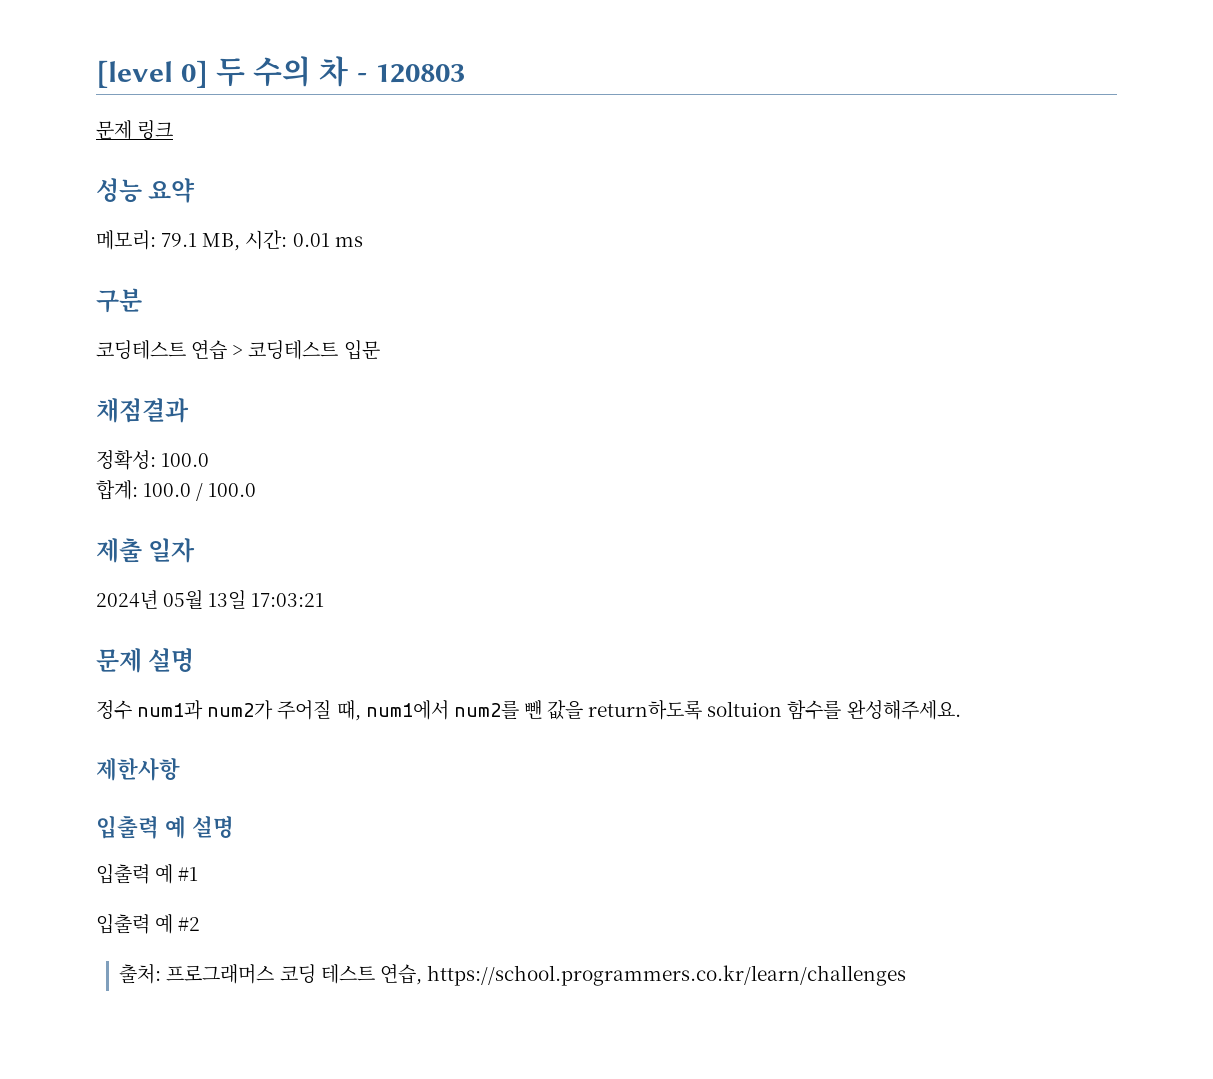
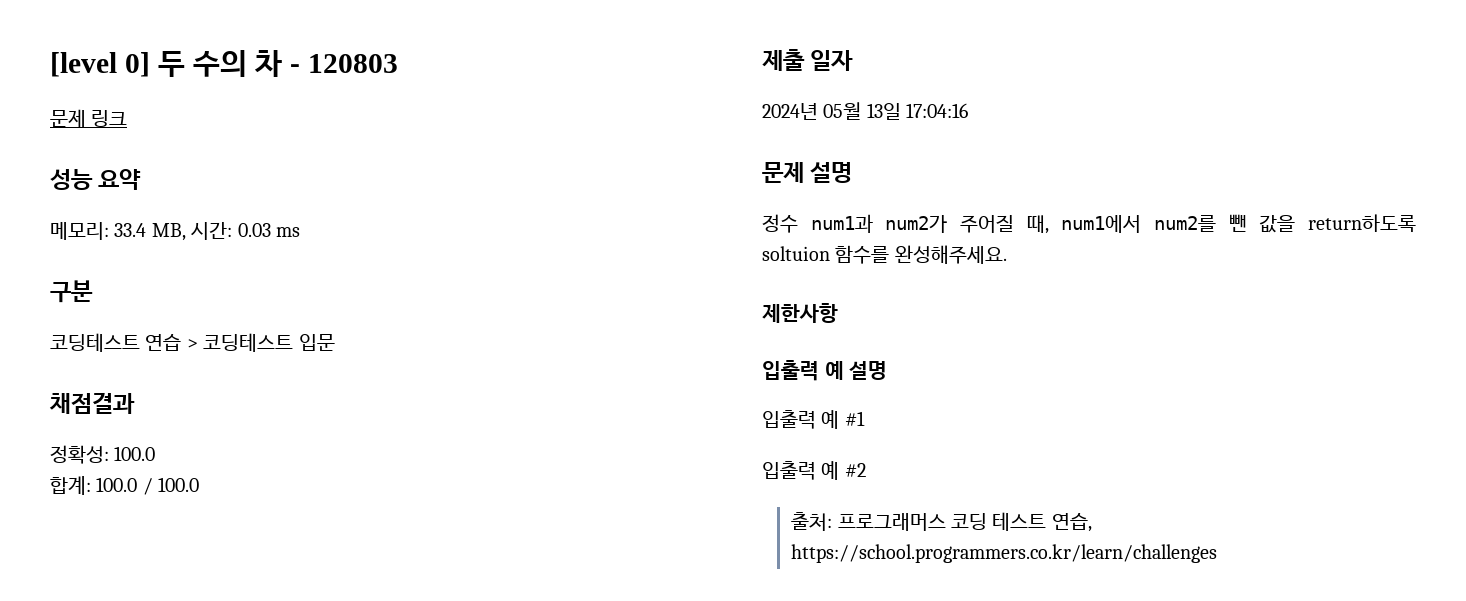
- 메모리: 79.1 MB, 시간: 0.01 ms
+ 메모리: 33.4 MB, 시간: 0.03 ms
- 2024년 05월 13일 17:03:21
+ 2024년 05월 13일 17:04:16

